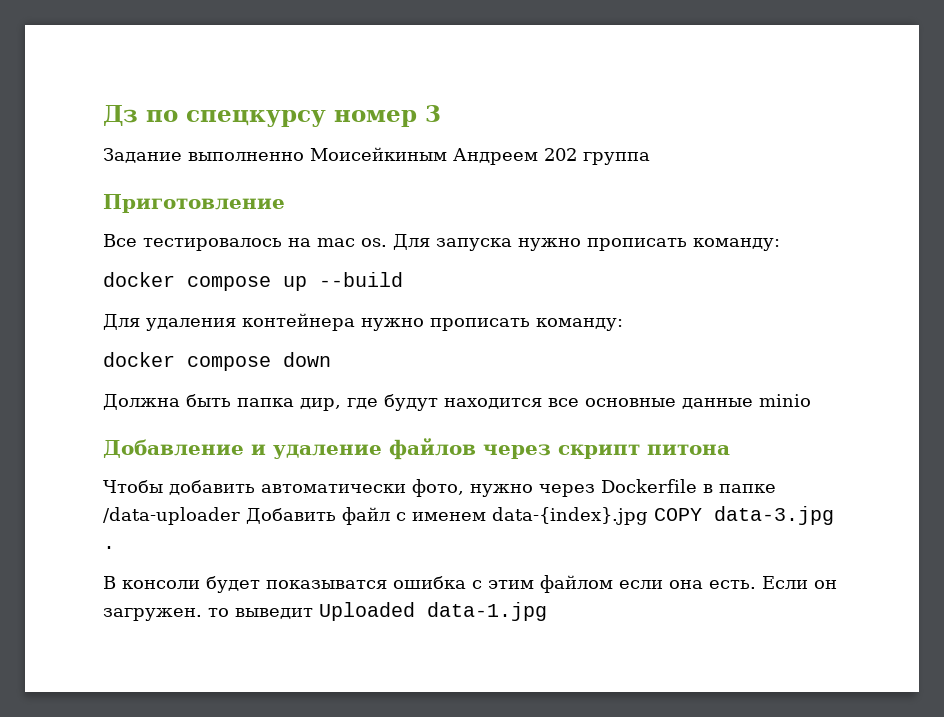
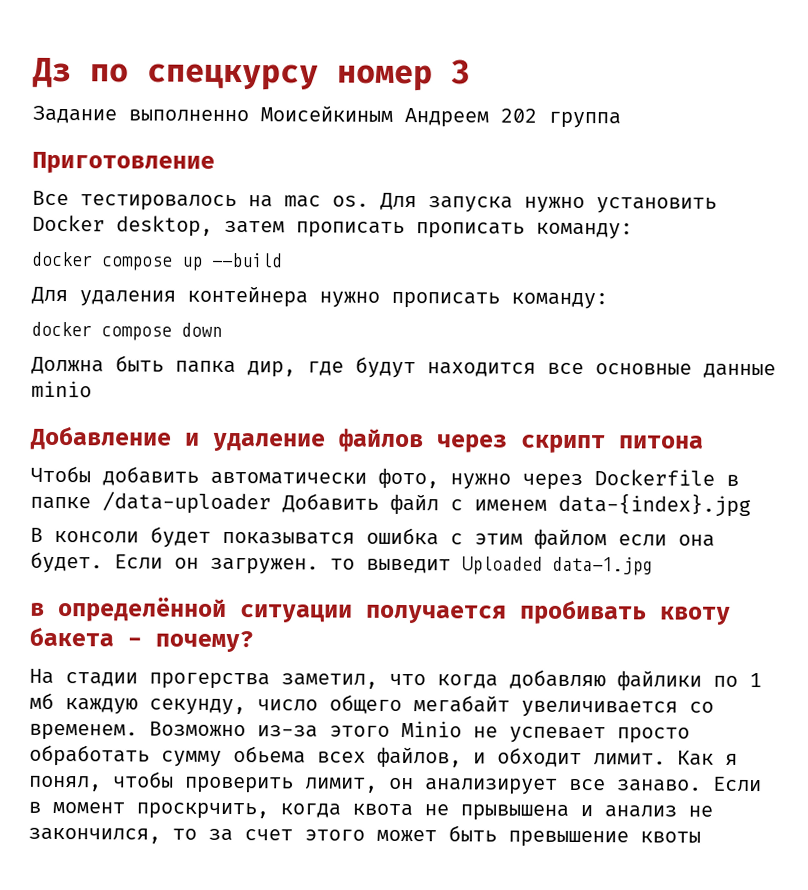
- Для запуска нужно прописать команду:
+ Для запуска нужно установить Docker desktop, затем прописать прописать команду:
- Чтобы добавить автоматически фото, нужно через Dockerfile в папке /data-uploader Добавить файл с именем data-{index}.jpg COPY data-3.jpg .
+ Чтобы добавить автоматически фото, нужно через Dockerfile в папке /data-uploader Добавить файл с именем data-{index}.jpg
- В консоли будет показыватся ошибка с этим файлом если она есть.
+ В консоли будет показыватся ошибка с этим файлом если она будет.
+ в определённой ситуации получается пробивать квоту бакета - почему?
+ На стадии прогерства заметил, что когда добавляю файлики по 1 мб каждую секунду, число общего мегабайт увеличивается со временем. Возможно из-за этого Minio не успевает просто обработать сумму обьема всех файлов, и обходит лимит. Как я понял, чтобы проверить лимит, он анализирует все занаво. Если в момент проскрчить, когда квота не прывышена и анализ не закончился, то за счет этого может быть превышение квоты

